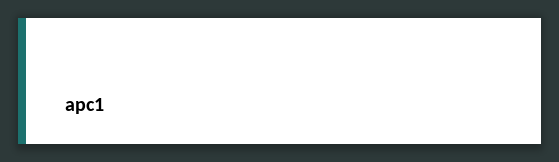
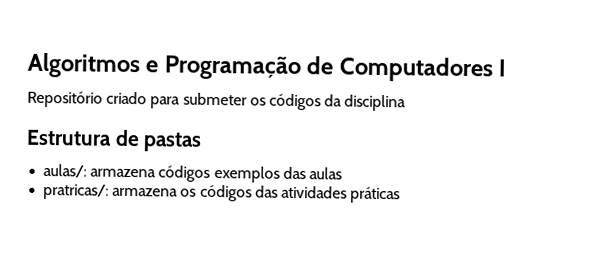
- apc1
+ Algoritmos e Programação de Computadores I
+ Repositório criado para submeter os códigos da disciplina
+ Estrutura de pastas
+ aulas/: armazena códigos exemplos das aulas
+ pratricas/: armazena os códigos das atividades práticas

